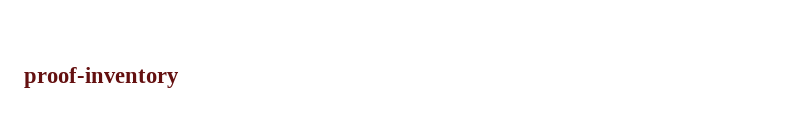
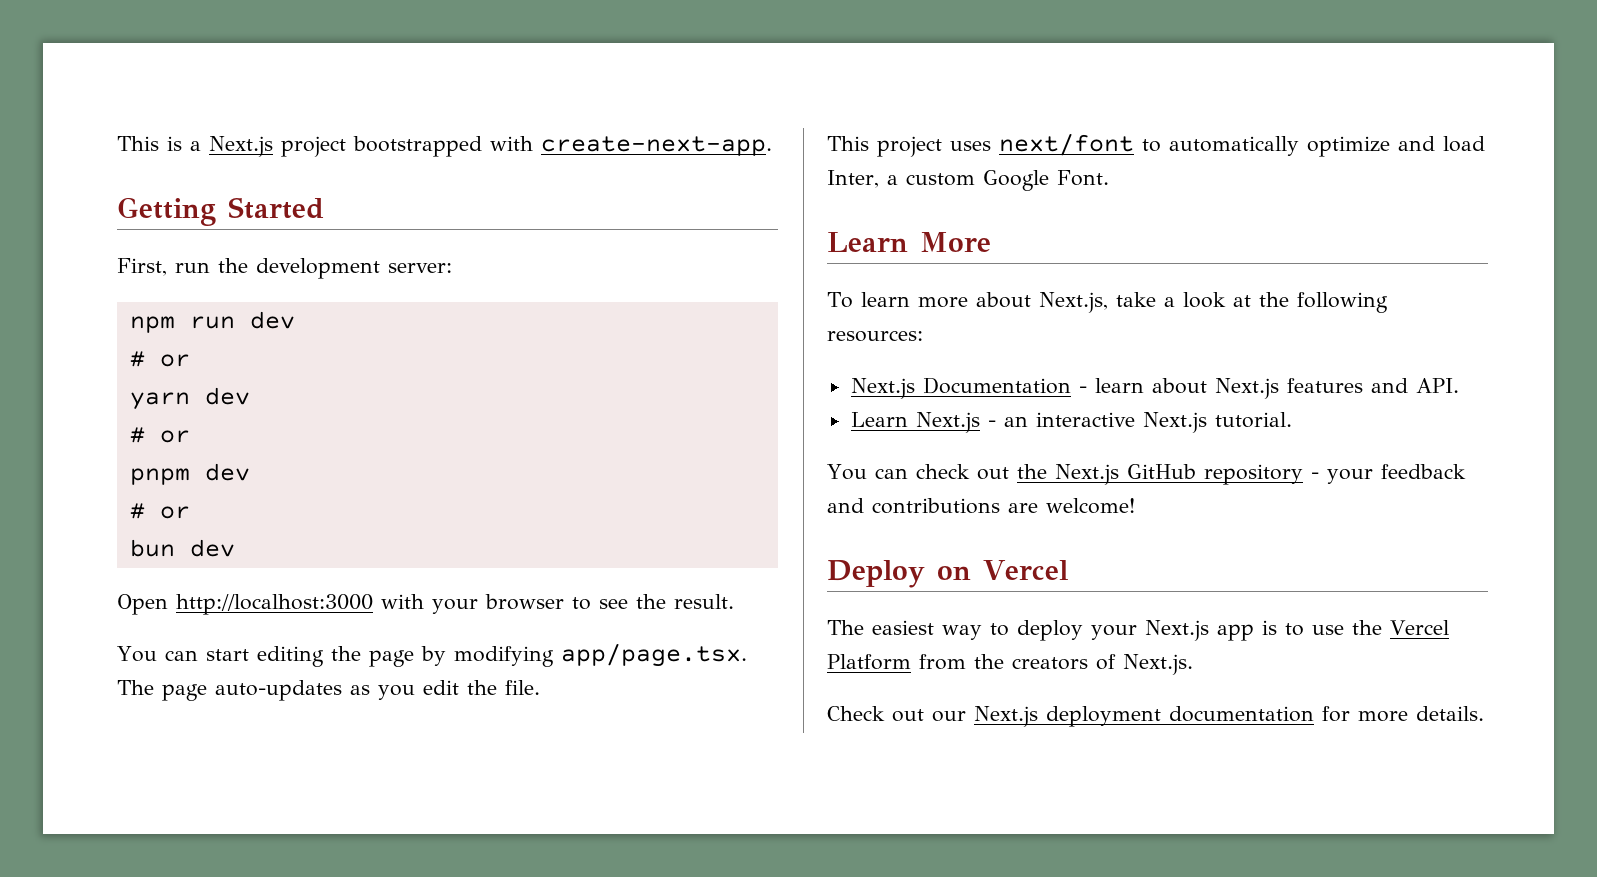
- proof-inventory
+ This is a Next.js project bootstrapped with create-next-app.
+ Getting Started
+ First, run the development server:
+ npm run dev
+ # or
+ yarn dev
+ # or
+ pnpm dev
+ # or
+ bun dev
+ Open http://localhost:3000 with your browser to see the result.
+ You can start editing the page by modifying app/page.tsx. The page auto-updates as you edit the file.
+ This project uses next/font to automatically optimize and load Inter, a custom Google Font.
+ Learn More
+ To learn more about Next.js, take a look at the following resources:
+ Next.js Documentation - learn about Next.js features and API.
+ Learn Next.js - an interactive Next.js tutorial.
+ You can check out the Next.js GitHub repository - your feedback and contributions are welcome!
+ Deploy on Vercel
+ The easiest way to deploy your Next.js app is to use the Vercel Platform from the creators of Next.js.
+ Check out our Next.js deployment documentation for more details.

